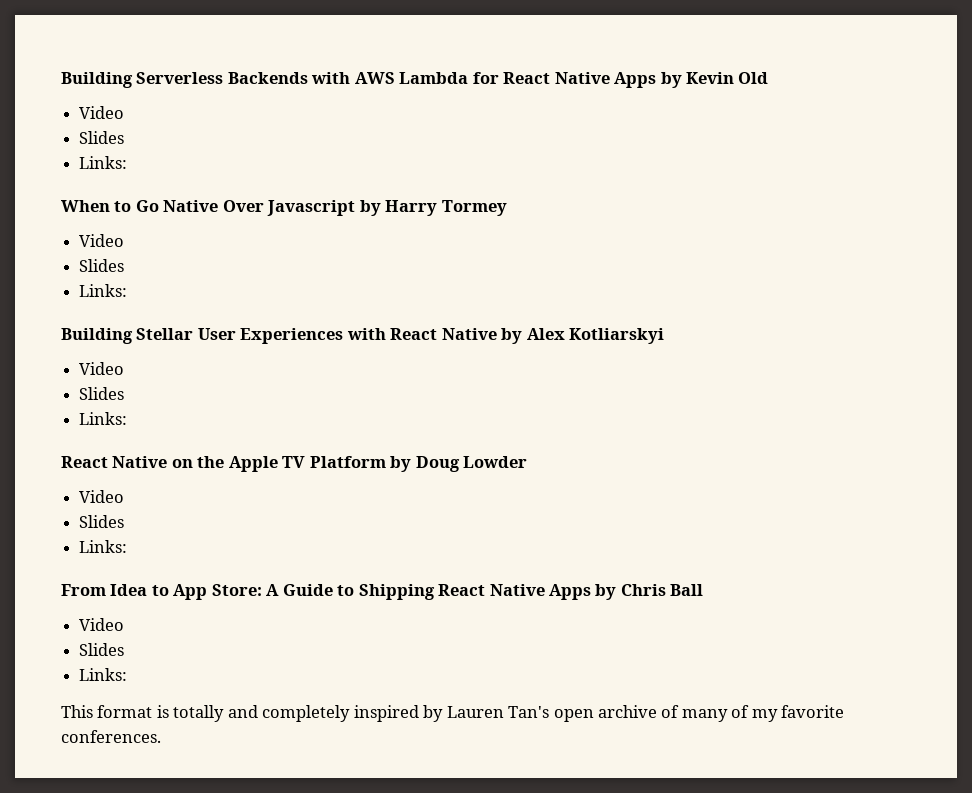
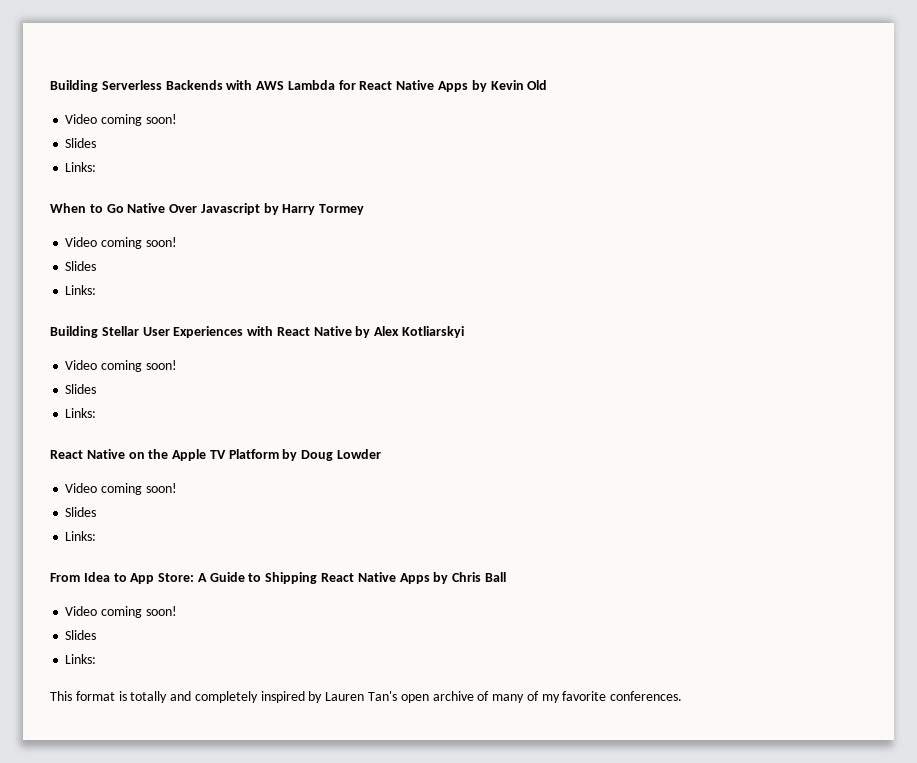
  Building Serverless Backends with AWS Lambda for React Native Apps by Kevin Old
- Video
+ Video coming soon!
  When to Go Native Over Javascript by Harry Tormey
- Video
+ Video coming soon!
  Building Stellar User Experiences with React Native by Alex Kotliarskyi
- Video
+ Video coming soon!
  React Native on the Apple TV Platform by Doug Lowder
- Video
+ Video coming soon!
  From Idea to App Store: A Guide to Shipping React Native Apps by Chris Ball
- Video
+ Video coming soon!

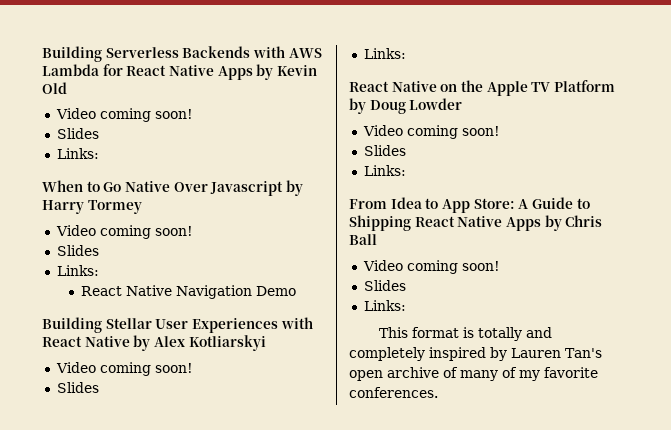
+ React Native Navigation Demo

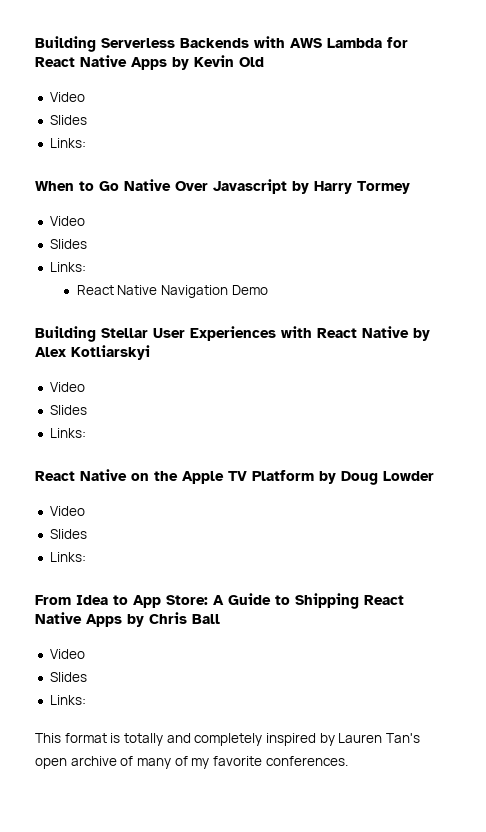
  Building Serverless Backends with AWS Lambda for React Native Apps by Kevin Old
- Video coming soon!
+ Video
  When to Go Native Over Javascript by Harry Tormey
- Video coming soon!
+ Video
  Building Stellar User Experiences with React Native by Alex Kotliarskyi
- Video coming soon!
+ Video
  React Native on the Apple TV Platform by Doug Lowder
- Video coming soon!
+ Video
  From Idea to App Store: A Guide to Shipping React Native Apps by Chris Ball
- Video coming soon!
+ Video

